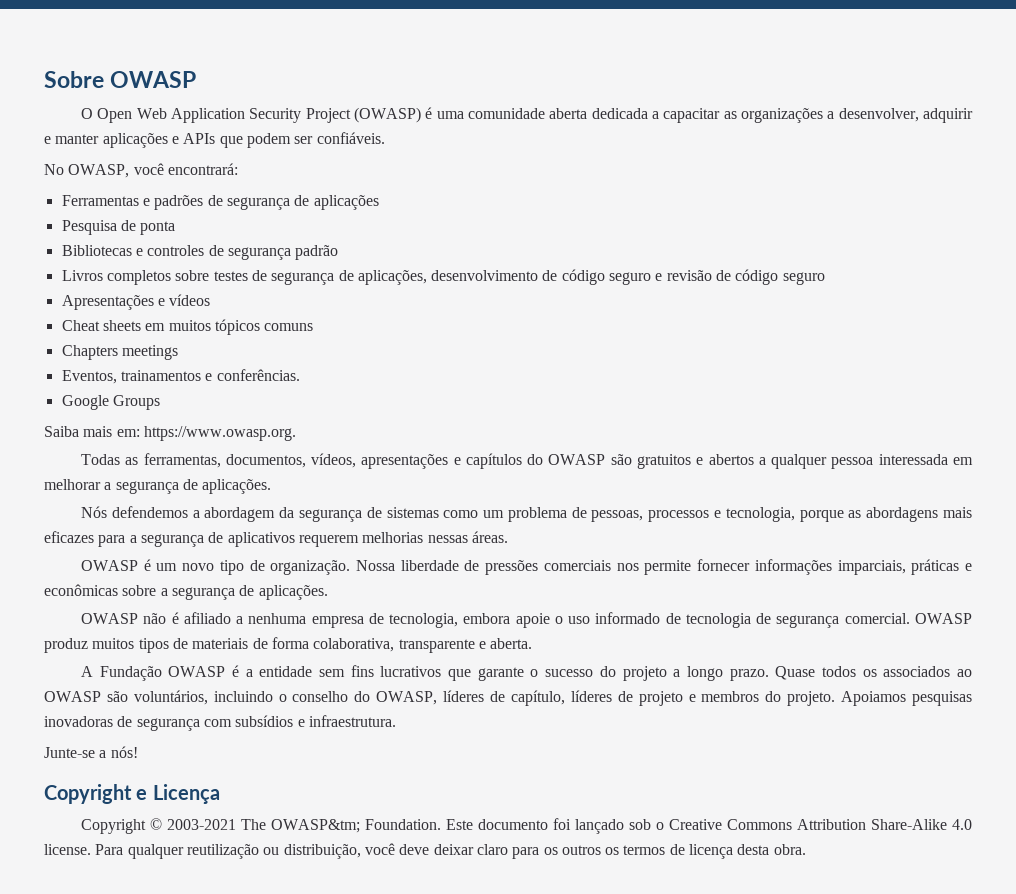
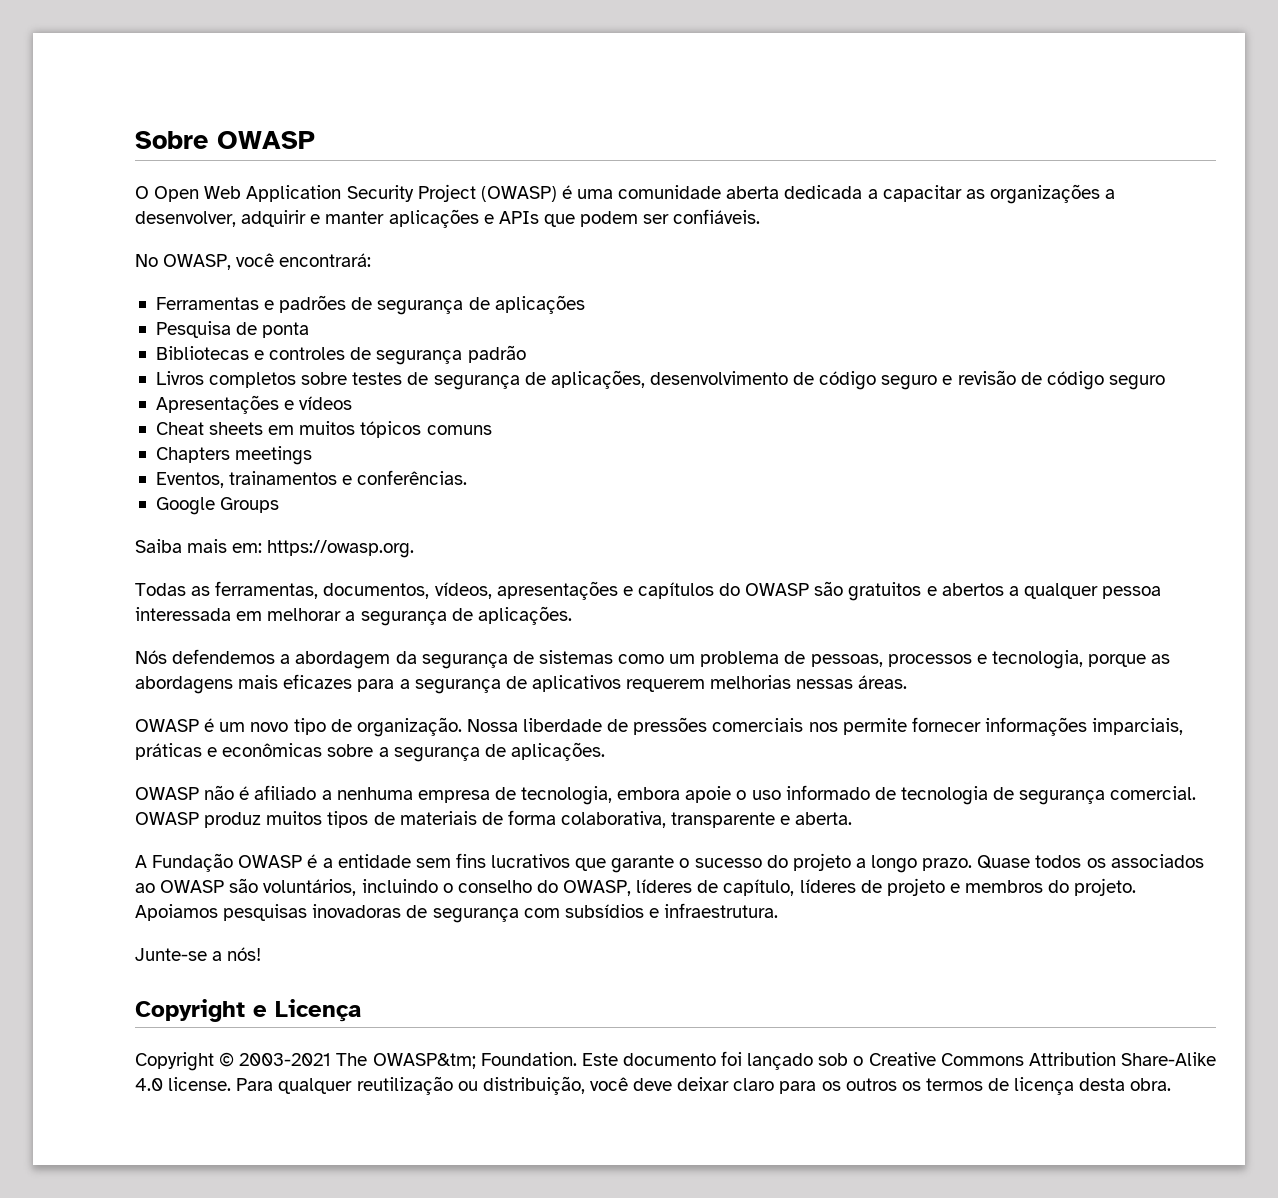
- Saiba mais em: https://www.owasp.org.
+ Saiba mais em: https://owasp.org.

